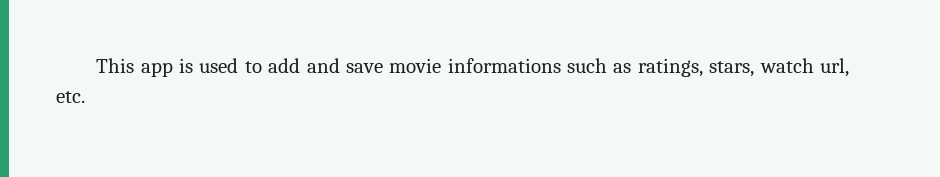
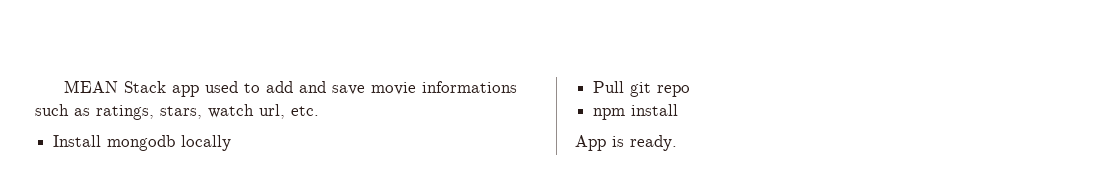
- This app is used to add and save movie informations such as ratings, stars, watch url, etc.
+ MEAN Stack app used to add and save movie informations such as ratings, stars, watch url, etc.
+ Install mongodb locally
+ Pull git repo
+ npm install
+ App is ready.

